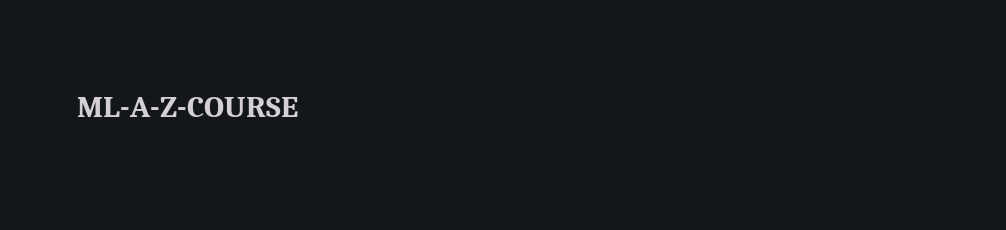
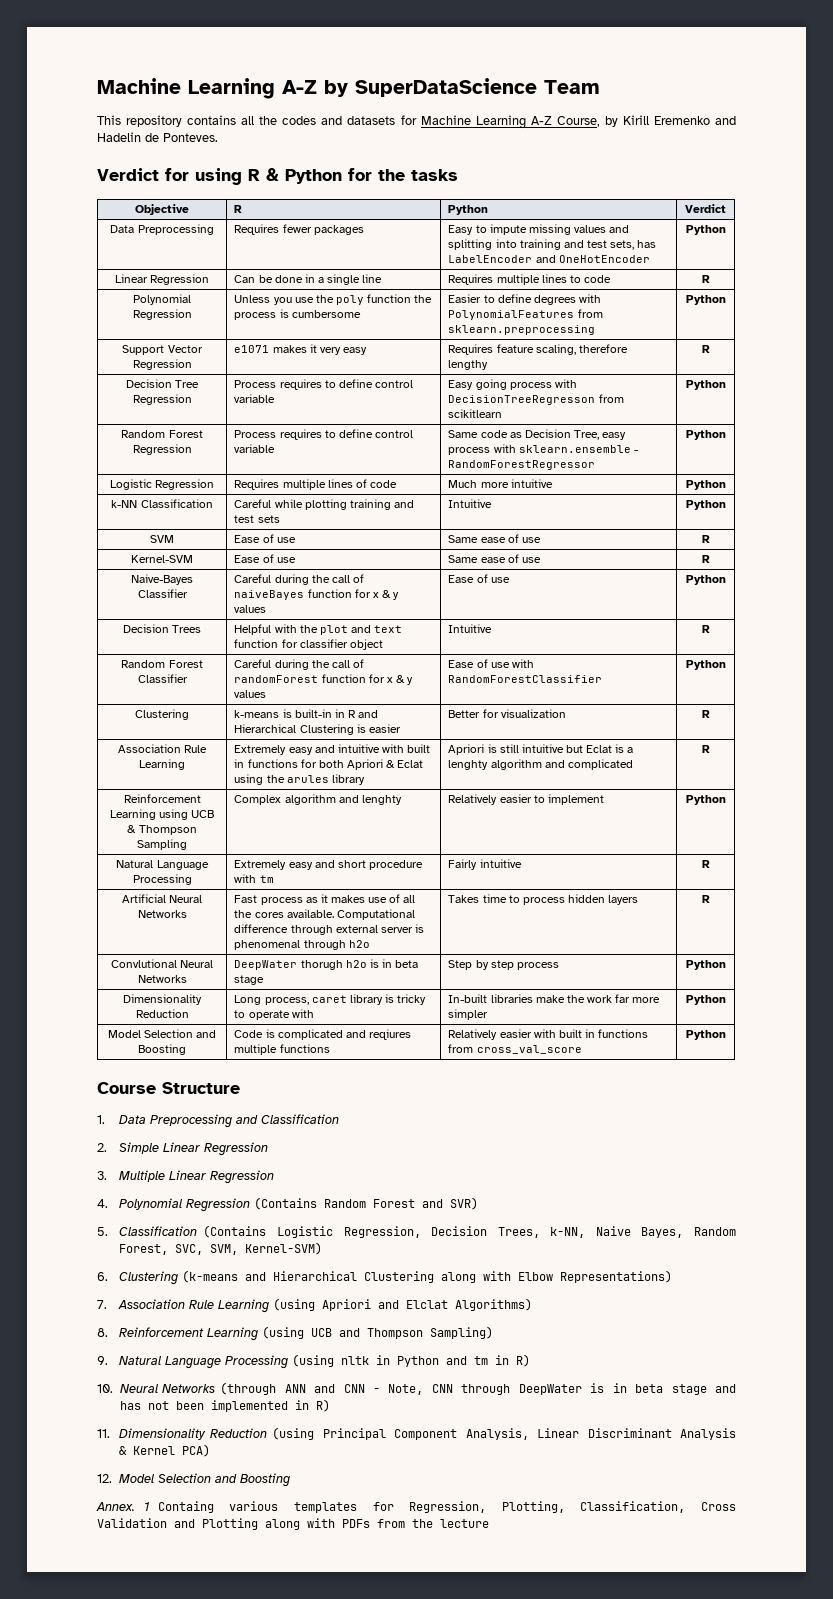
- ML-A-Z-COURSE
+ Machine Learning A-Z by SuperDataScience Team
+ This repository contains all the codes and datasets for Machine Learning A-Z Course, by Kirill Eremenko and Hadelin de Ponteves.
+ Verdict for using R & Python for the tasks
+ Objective | R | Python | Verdict
+ Data Preprocessing | Requires fewer packages | Easy to impute missing values and splitting into training and test sets, has LabelEncoder and OneHotEncoder | Python
+ Linear Regression | Can be done in a single line | Requires multiple lines to code | R
+ Polynomial Regression | Unless you use the poly function the process is cumbersome | Easier to define degrees with PolynomialFeatures from sklearn.preprocessing | Python
+ Support Vector Regression | e1071 makes it very easy | Requires feature scaling, therefore lengthy | R
+ Decision Tree Regression | Process requires to define control variable | Easy going process with DecisionTreeRegresson from scikitlearn | Python
+ Random Forest Regression | Process requires to define control variable | Same code as Decision Tree, easy process with sklearn.ensemble - RandomForestRegressor | Python
+ Logistic Regression | Requires multiple lines of code | Much more intuitive | Python
+ k-NN Classification | Careful while plotting training and test sets | Intuitive | Python
+ SVM | Ease of use | Same ease of use | R
+ Kernel-SVM | Ease of use | Same ease of use | R
+ Naive-Bayes Classifier | Careful during the call of naiveBayes function for x & y values | Ease of use | Python
+ Decision Trees | Helpful with the plot and text function for classifier object | Intuitive | R
+ Random Forest Classifier | Careful during the call of randomForest function for x & y values | Ease of use with RandomForestClassifier | Python
+ Clustering | k-means is built-in in R and Hierarchical Clustering is easier | Better for visualization | R
+ Association Rule Learning | Extremely easy and intuitive with built in functions for both Apriori & Eclat using the arules library | Apriori is still intuitive but Eclat is a lenghty algorithm and complicated | R
+ Reinforcement Learning using UCB & Thompson Sampling | Complex algorithm and lenghty | Relatively easier to implement | Python
+ Natural Language Processing | Extremely easy and short procedure with tm | Fairly intuitive | R
+ Artificial Neural Networks | Fast process as it makes use of all the cores available. Computational difference through external server is phenomenal through h2o | Takes time to process hidden layers | R
+ Convlutional Neural Networks | DeepWater thorugh h2o is in beta stage | Step by step process | Python
+ Dimensionality Reduction | Long process, caret library is tricky to operate with | In-built libraries make the work far more simpler | Python
+ Model Selection and Boosting | Code is complicated and reqiures multiple functions | Relatively easier with built in functions from cross_val_score | Python
+ Course Structure
+ 1. Data Preprocessing and Classification
+ 2. Simple Linear Regression
+ 3. Multiple Linear Regression
+ 4. Polynomial Regression (Contains Random Forest and SVR)
+ 5. Classification (Contains Logistic Regression, Decision Trees, k-NN, Naive Bayes, Random Forest, SVC, SVM, Kernel-SVM)
+ 6. Clustering (k-means and Hierarchical Clustering along with Elbow Representations)
+ 7. Association Rule Learning (using Apriori and Elclat Algorithms)
+ 8. Reinforcement Learning (using UCB and Thompson Sampling)
+ 9. Natural Language Processing (using nltk in Python and tm in R)
+ 10. Neural Networks (through ANN and CNN - Note, CNN through DeepWater is in beta stage and has not been implemented in R)
+ 11. Dimensionality Reduction (using Principal Component Analysis, Linear Discriminant Analysis & Kernel PCA)
+ 12. Model Selection and Boosting
+ Annex. 1 Containg various templates for Regression, Plotting, Classification, Cross Validation and Plotting along with PDFs from the lecture

